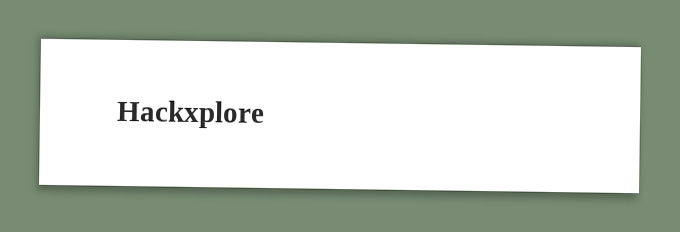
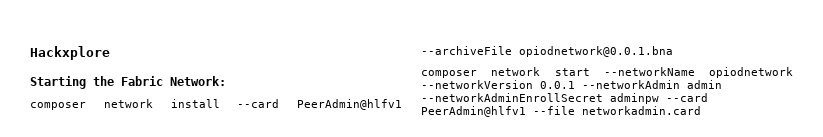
+ Starting the Fabric Network:
+ composer network install --card PeerAdmin@hlfv1 --archiveFile opiodnetwork@0.0.1.bna
+ composer network start --networkName opiodnetwork --networkVersion 0.0.1 --networkAdmin admin --networkAdminEnrollSecret adminpw --card PeerAdmin@hlfv1 --file networkadmin.card

